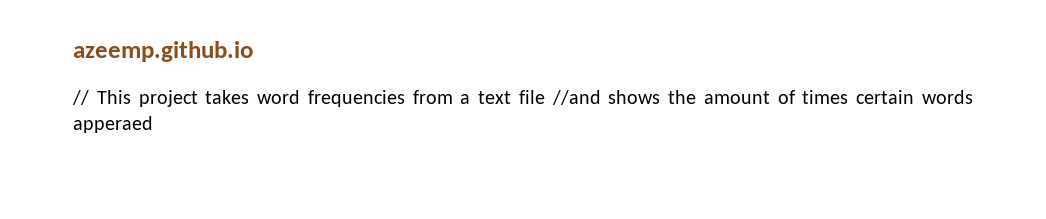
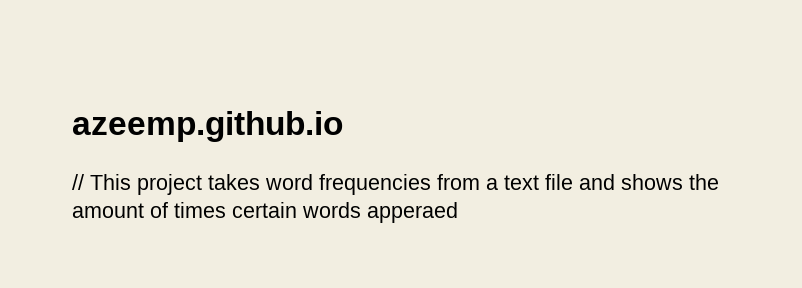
- // This project takes word frequencies from a text file //and shows the amount of times certain words apperaed
+ // This project takes word frequencies from a text file and shows the amount of times certain words apperaed

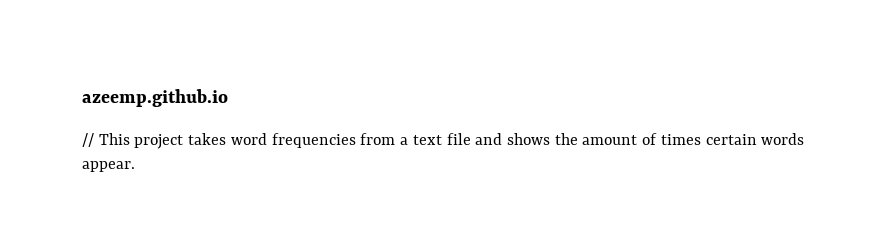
- // This project takes word frequencies from a text file and shows the amount of times certain words apperaed
+ // This project takes word frequencies from a text file and shows the amount of times certain words appear.

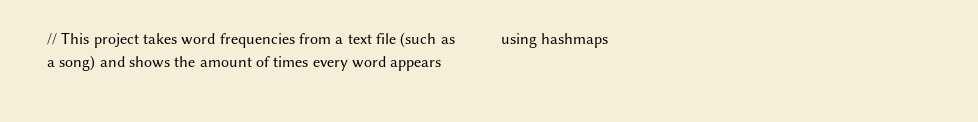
- azeemp.github.io
- // This project takes word frequencies from a text file and shows the amount of times certain words appear.
+ // This project takes word frequencies from a text file (such as a song) and shows the amount of times every word appears using hashmaps

